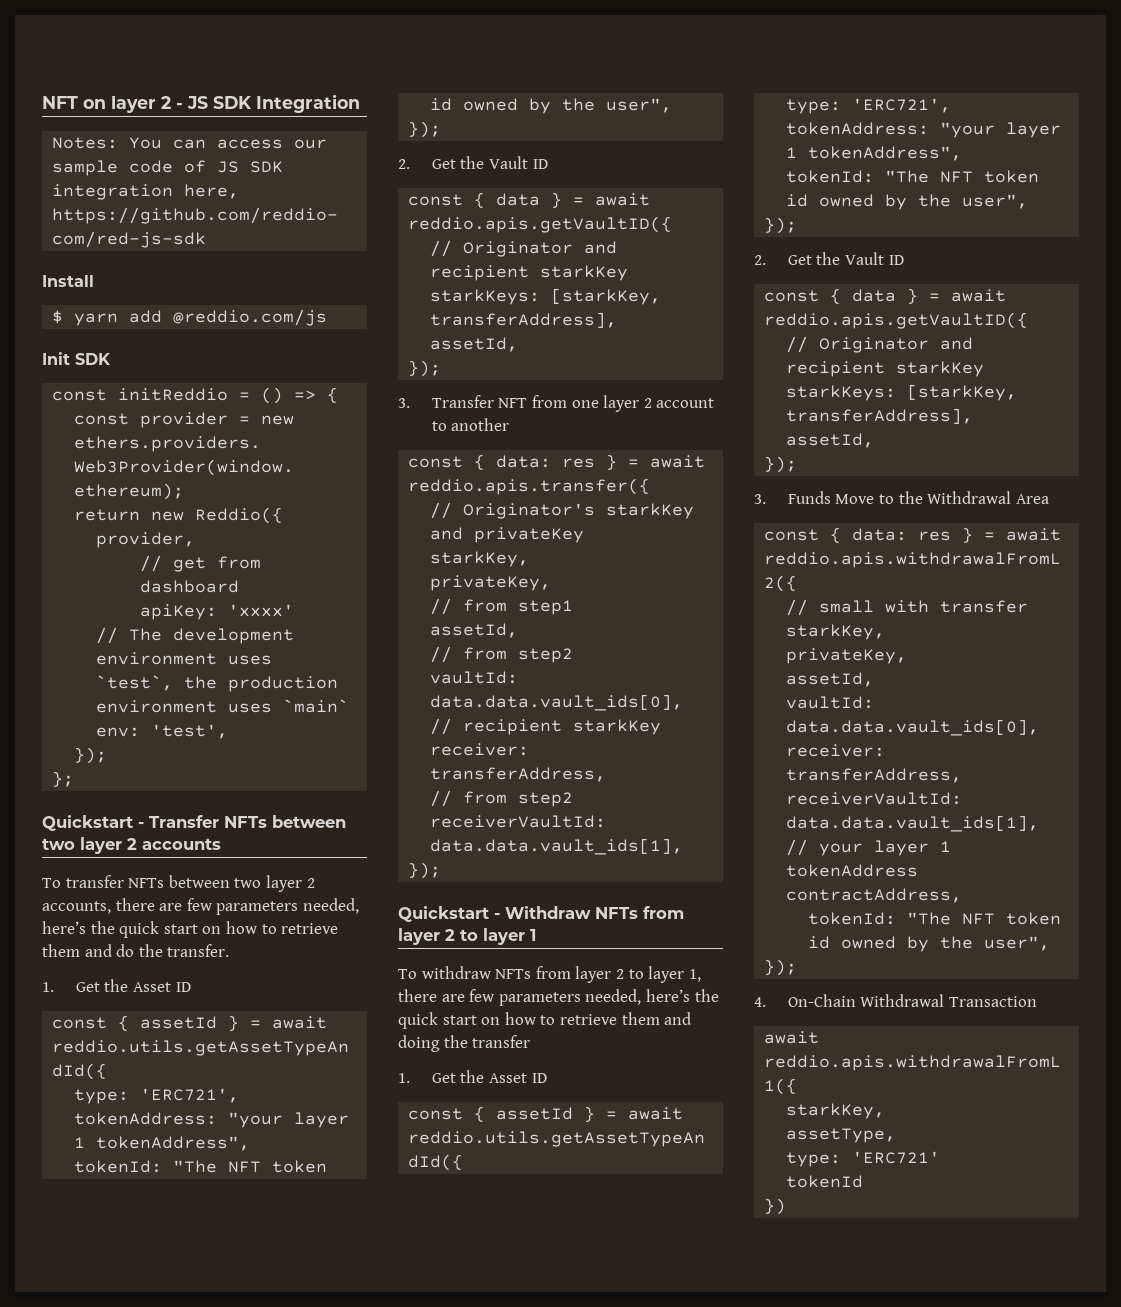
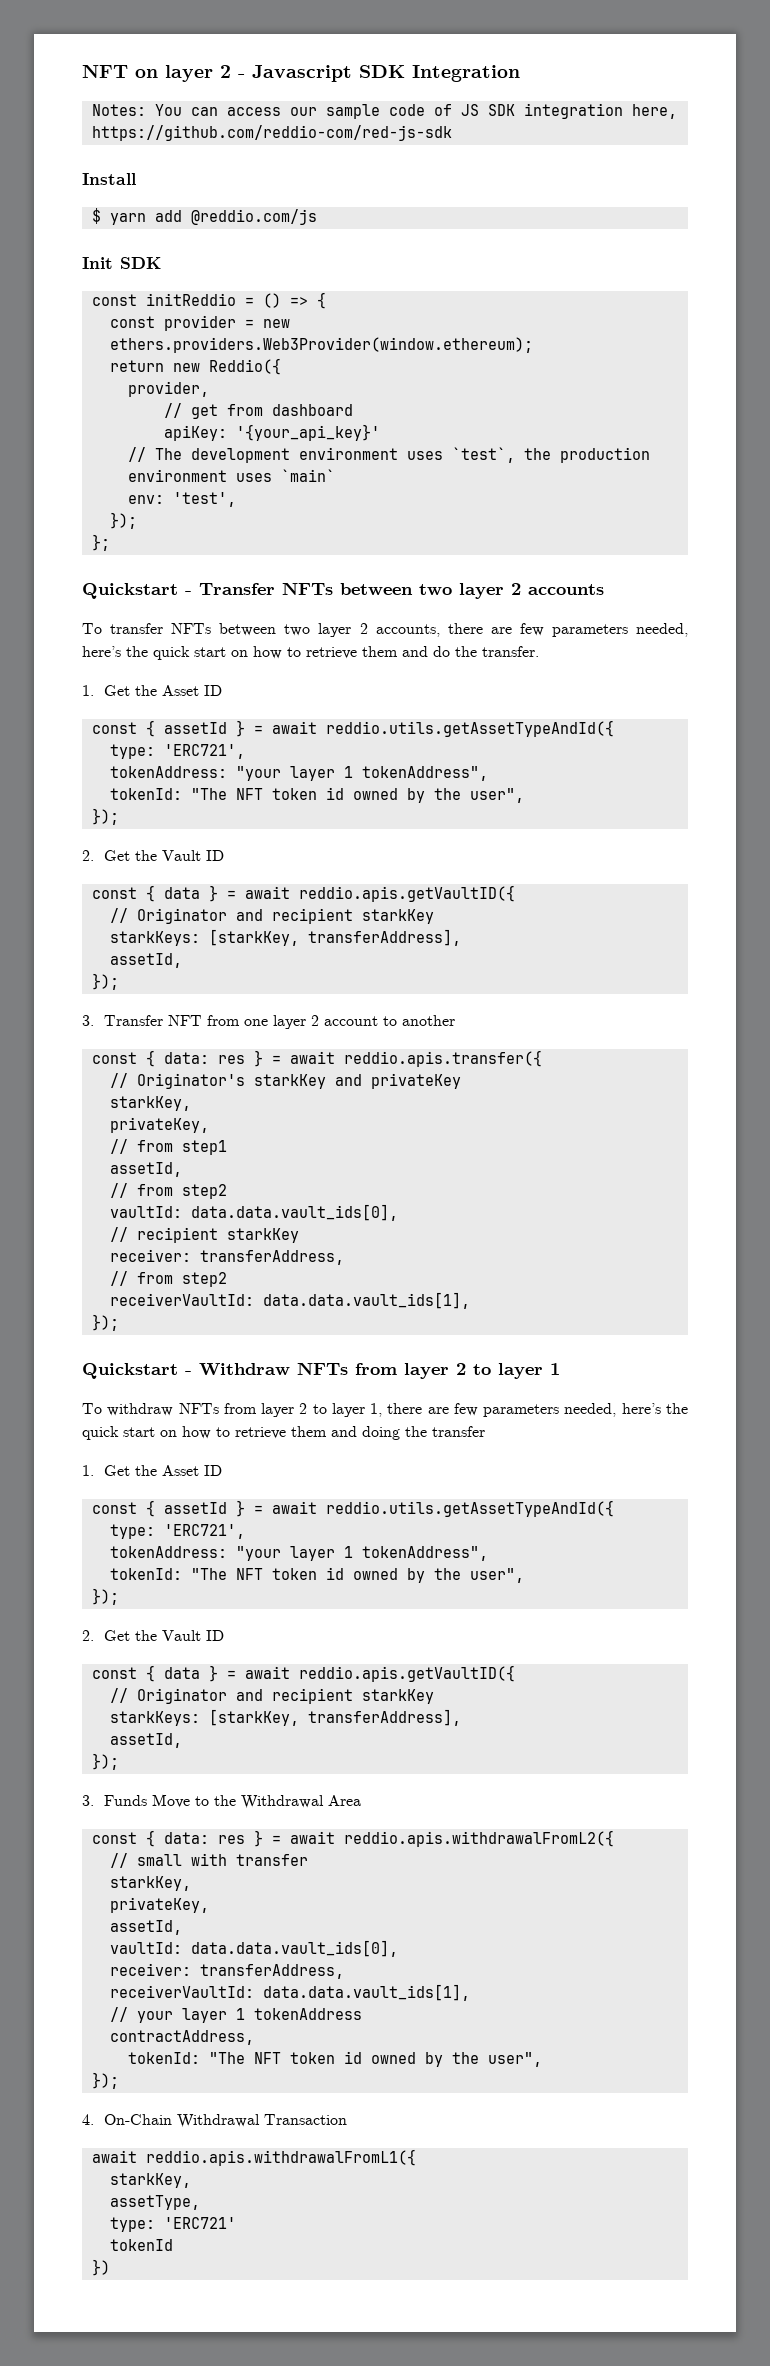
- NFT on layer 2 - JS SDK Integration
+ NFT on layer 2 - Javascript SDK Integration
- apiKey: 'xxxx'
+ apiKey: '{your_api_key}'

